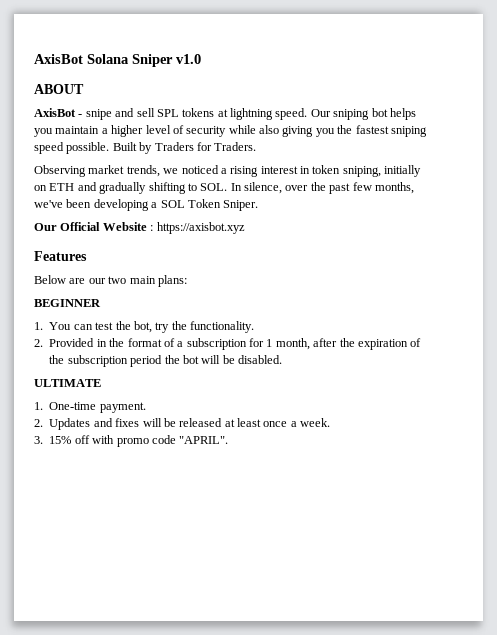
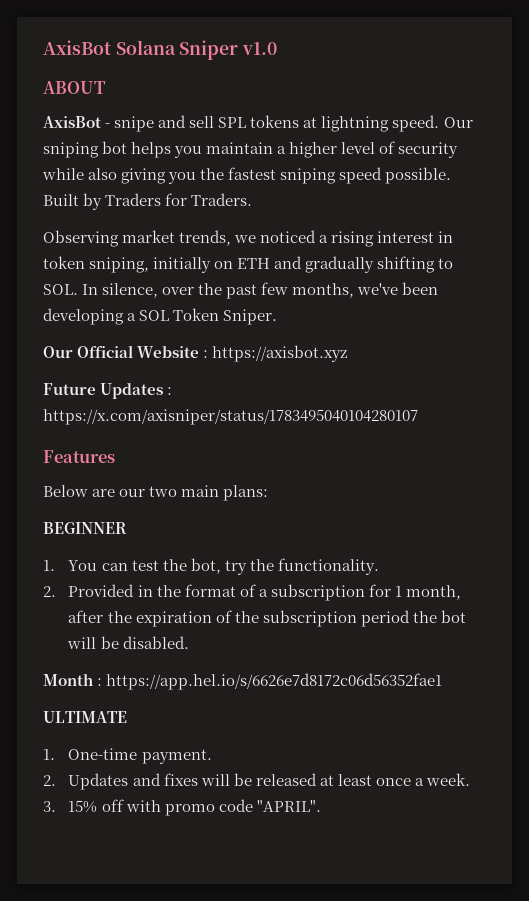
+ Future Updates : https://x.com/axisniper/status/1783495040104280107
+ Month : https://app.hel.io/s/6626e7d8172c06d56352fae1

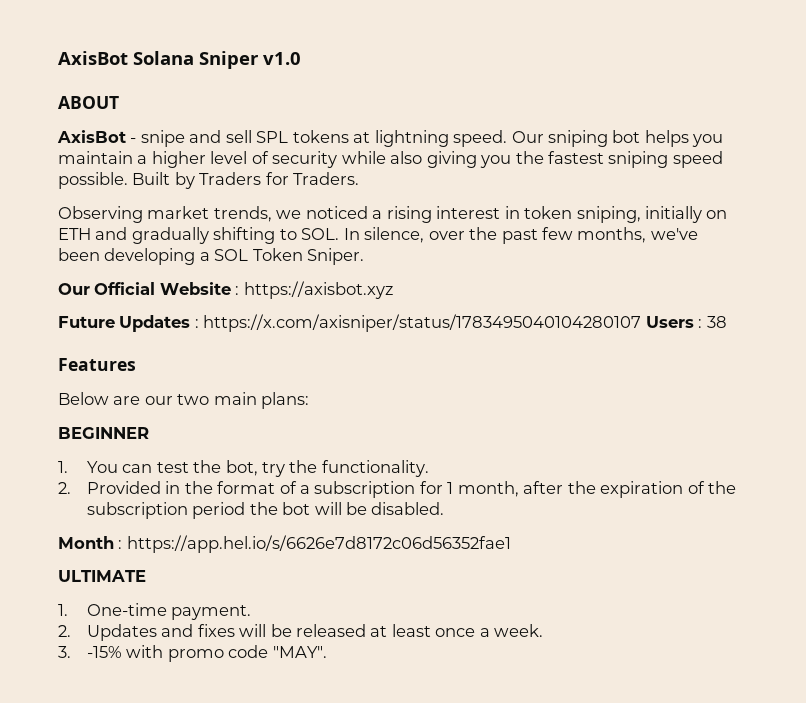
- Future Updates : https://x.com/axisniper/status/1783495040104280107
+ Future Updates : https://x.com/axisniper/status/1783495040104280107 Users : 38
- 3. 15% off with promo code "APRIL".
+ 3. -15% with promo code "MAY".

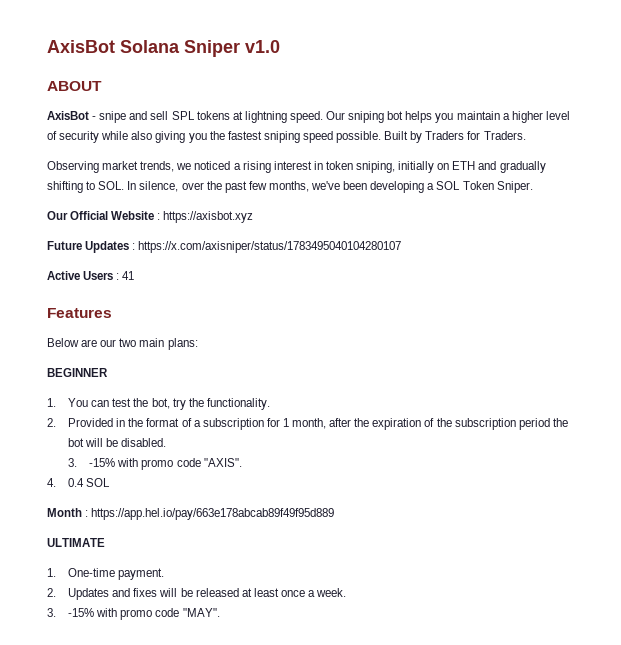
- Future Updates : https://x.com/axisniper/status/1783495040104280107 Users : 38
+ Future Updates : https://x.com/axisniper/status/1783495040104280107
+ Active Users : 41
+ 3. -15% with promo code "AXIS".
+ 4. 0.4 SOL
- Month : https://app.hel.io/s/6626e7d8172c06d56352fae1
+ Month : https://app.hel.io/pay/663e178abcab89f49f95d889

